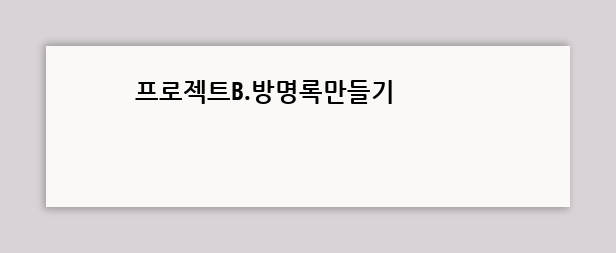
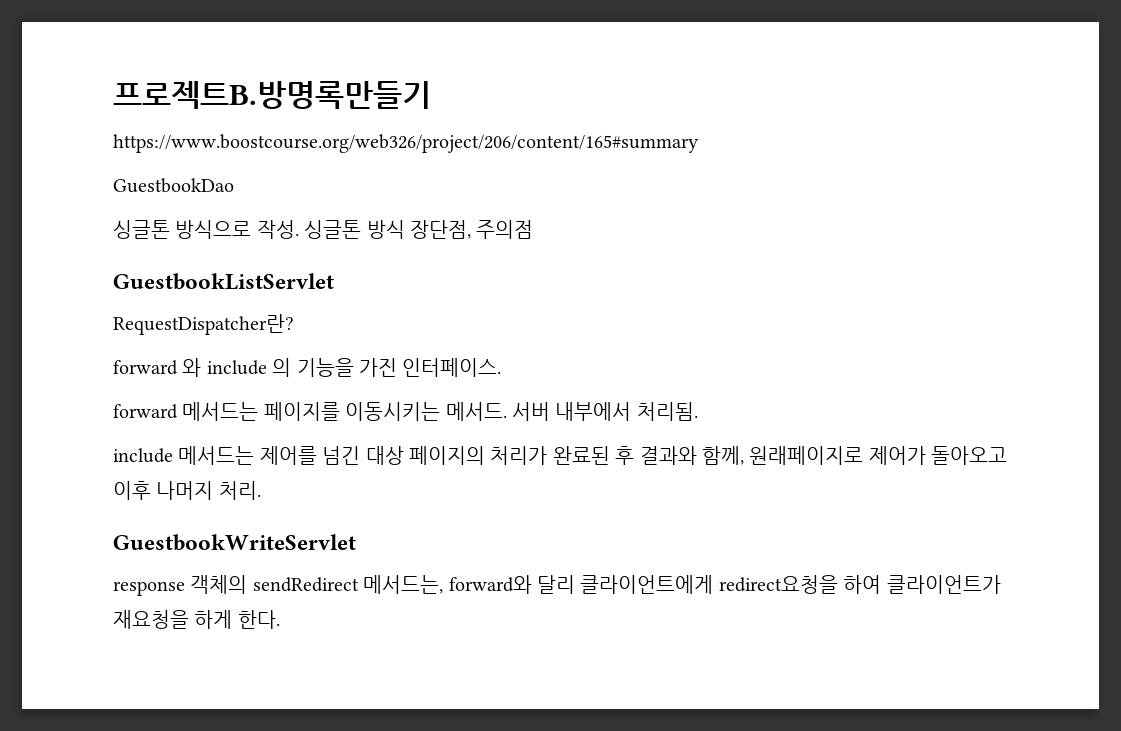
+ https://www.boostcourse.org/web326/project/206/content/165#summary
+ GuestbookDao
+ 싱글톤 방식으로 작성. 싱글톤 방식 장단점, 주의점
+ GuestbookListServlet
+ RequestDispatcher란?
+ forward 와 include 의 기능을 가진 인터페이스.
+ forward 메서드는 페이지를 이동시키는 메서드. 서버 내부에서 처리됨.
+ include 메서드는 제어를 넘긴 대상 페이지의 처리가 완료된 후 결과와 함께, 원래페이지로 제어가 돌아오고 이후 나머지 처리.
+ GuestbookWriteServlet
+ response 객체의 sendRedirect 메서드는, forward와 달리 클라이언트에게 redirect요청을 하여 클라이언트가 재요청을 하게 한다.

